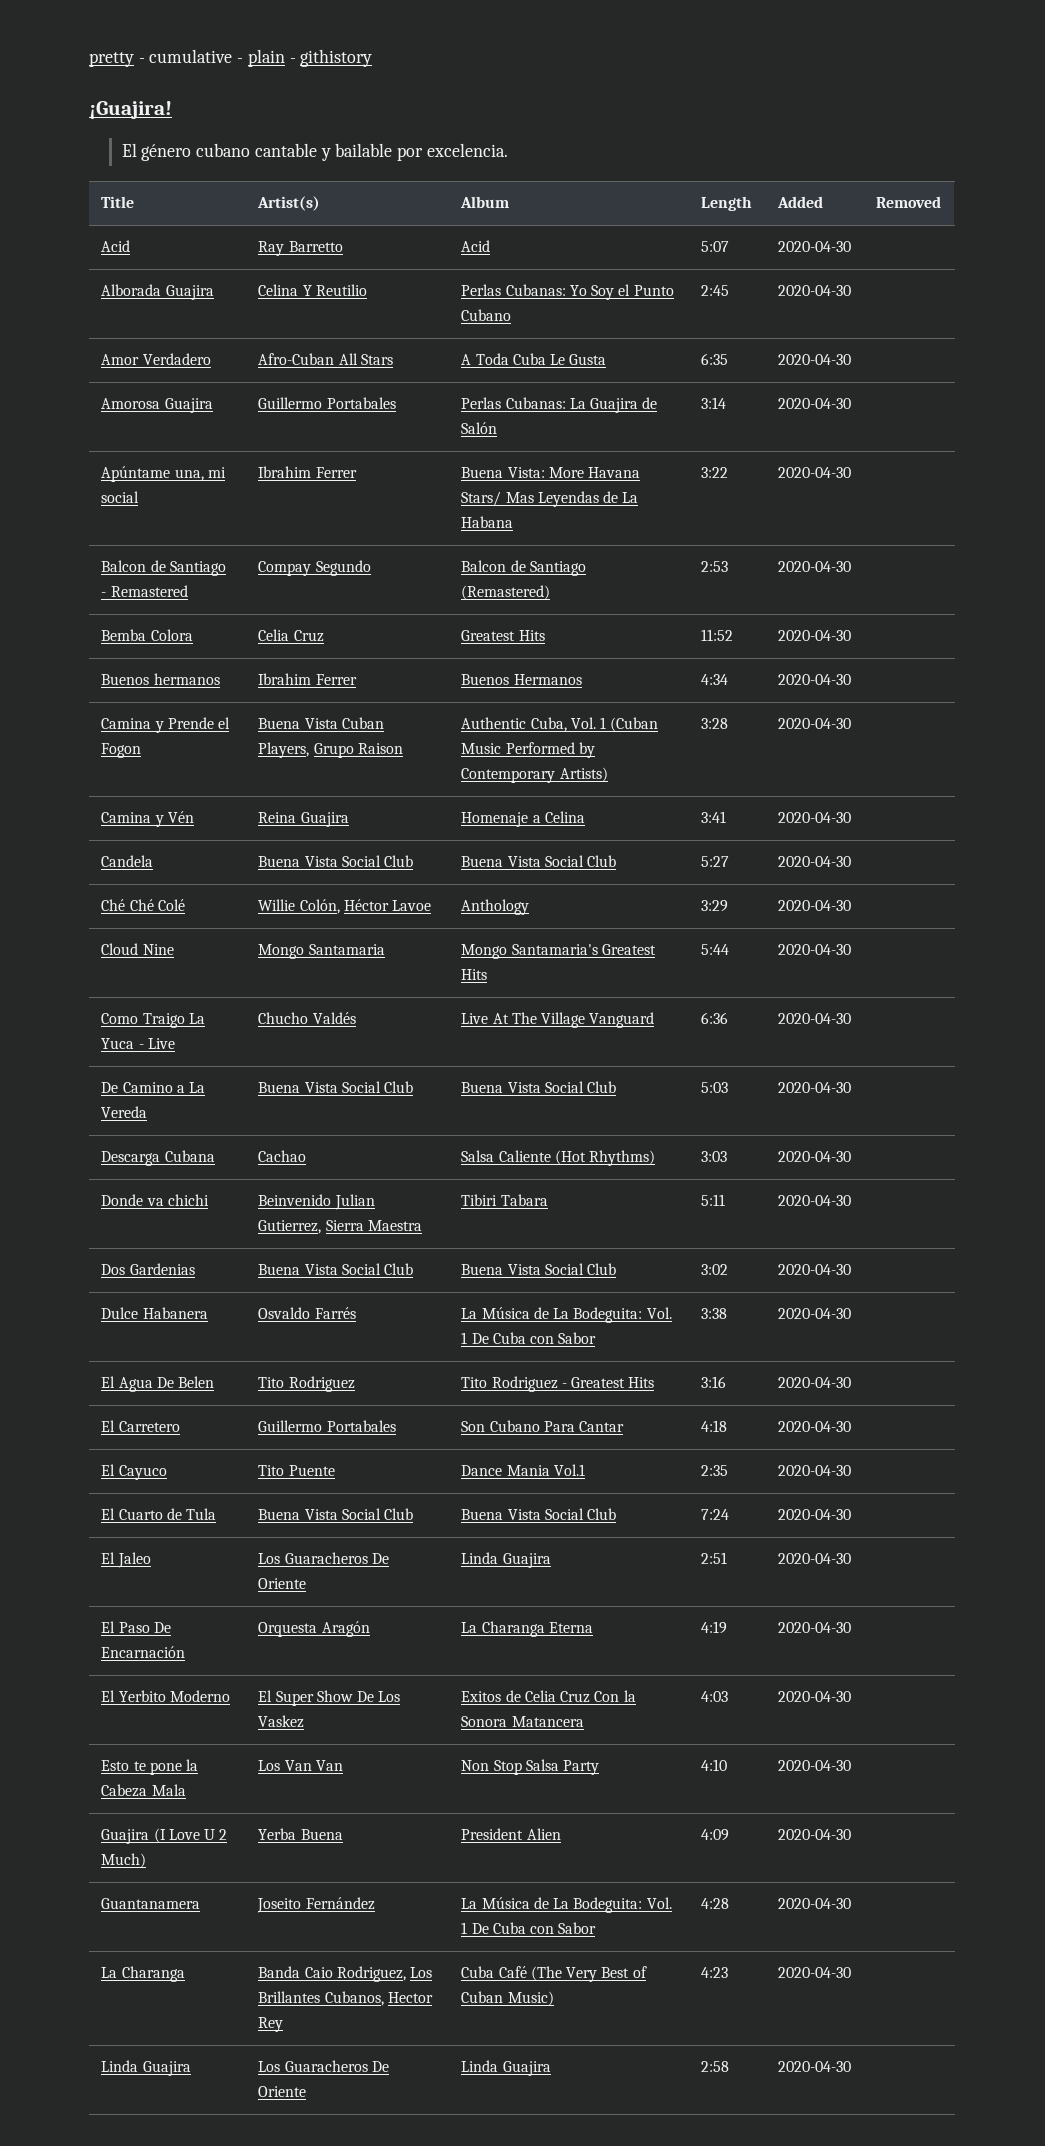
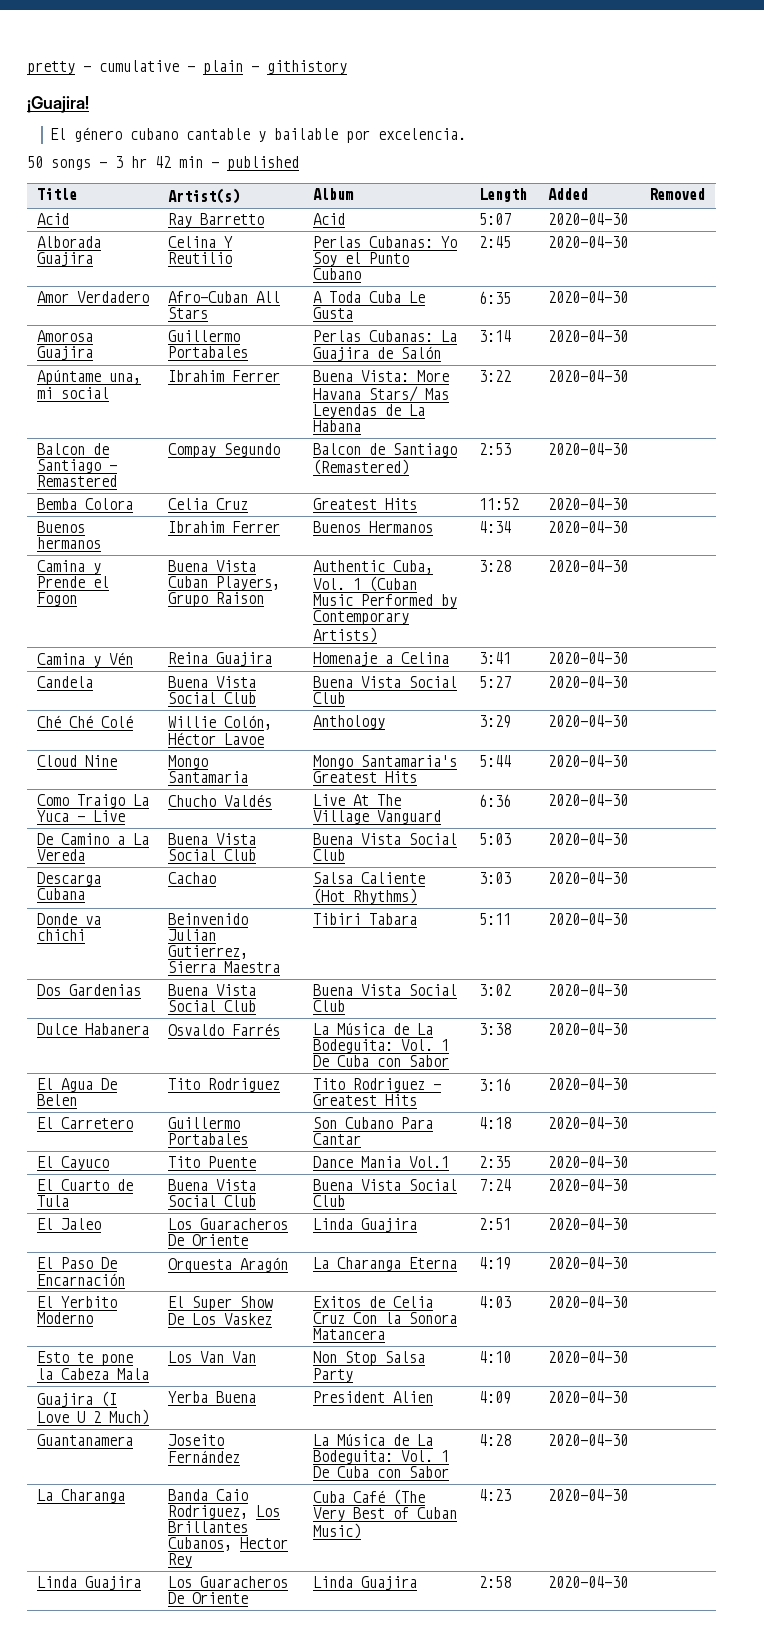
+ 50 songs - 3 hr 42 min - published

